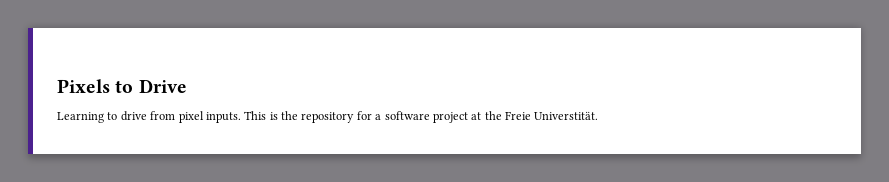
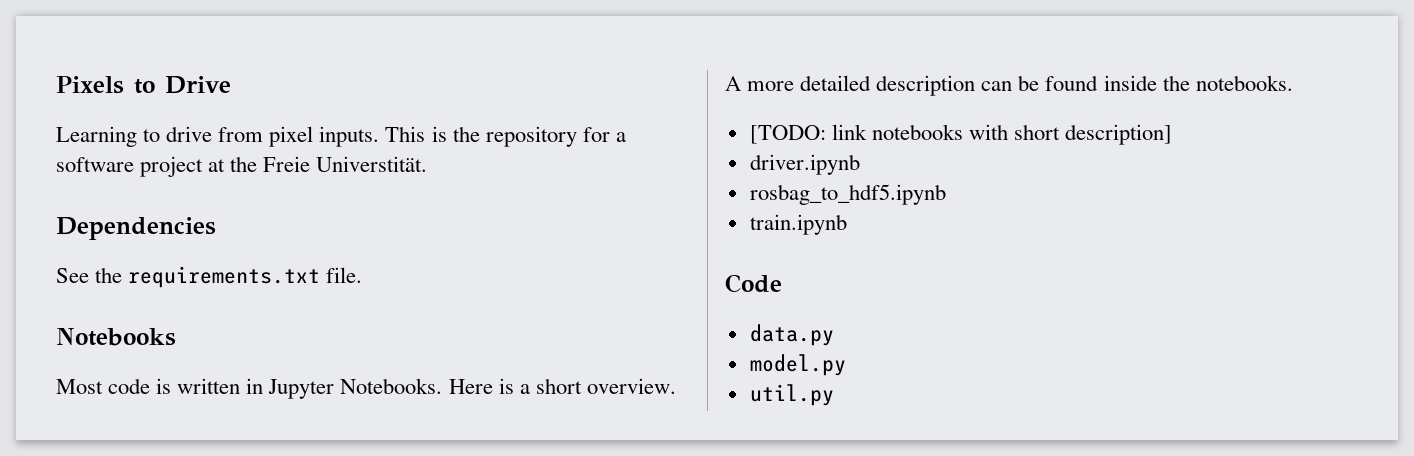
+ Dependencies
+ See the requirements.txt file.
+ Notebooks
+ Most code is written in Jupyter Notebooks. Here is a short overview. A more detailed description can be found inside the notebooks.
+ [TODO: link notebooks with short description]
+ driver.ipynb
+ rosbag_to_hdf5.ipynb
+ train.ipynb
+ Code
+ data.py
+ model.py
+ util.py

